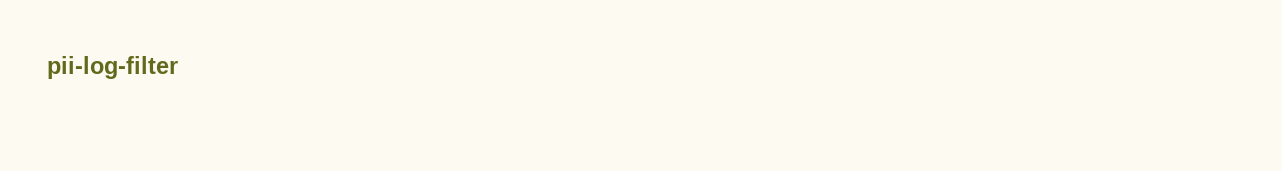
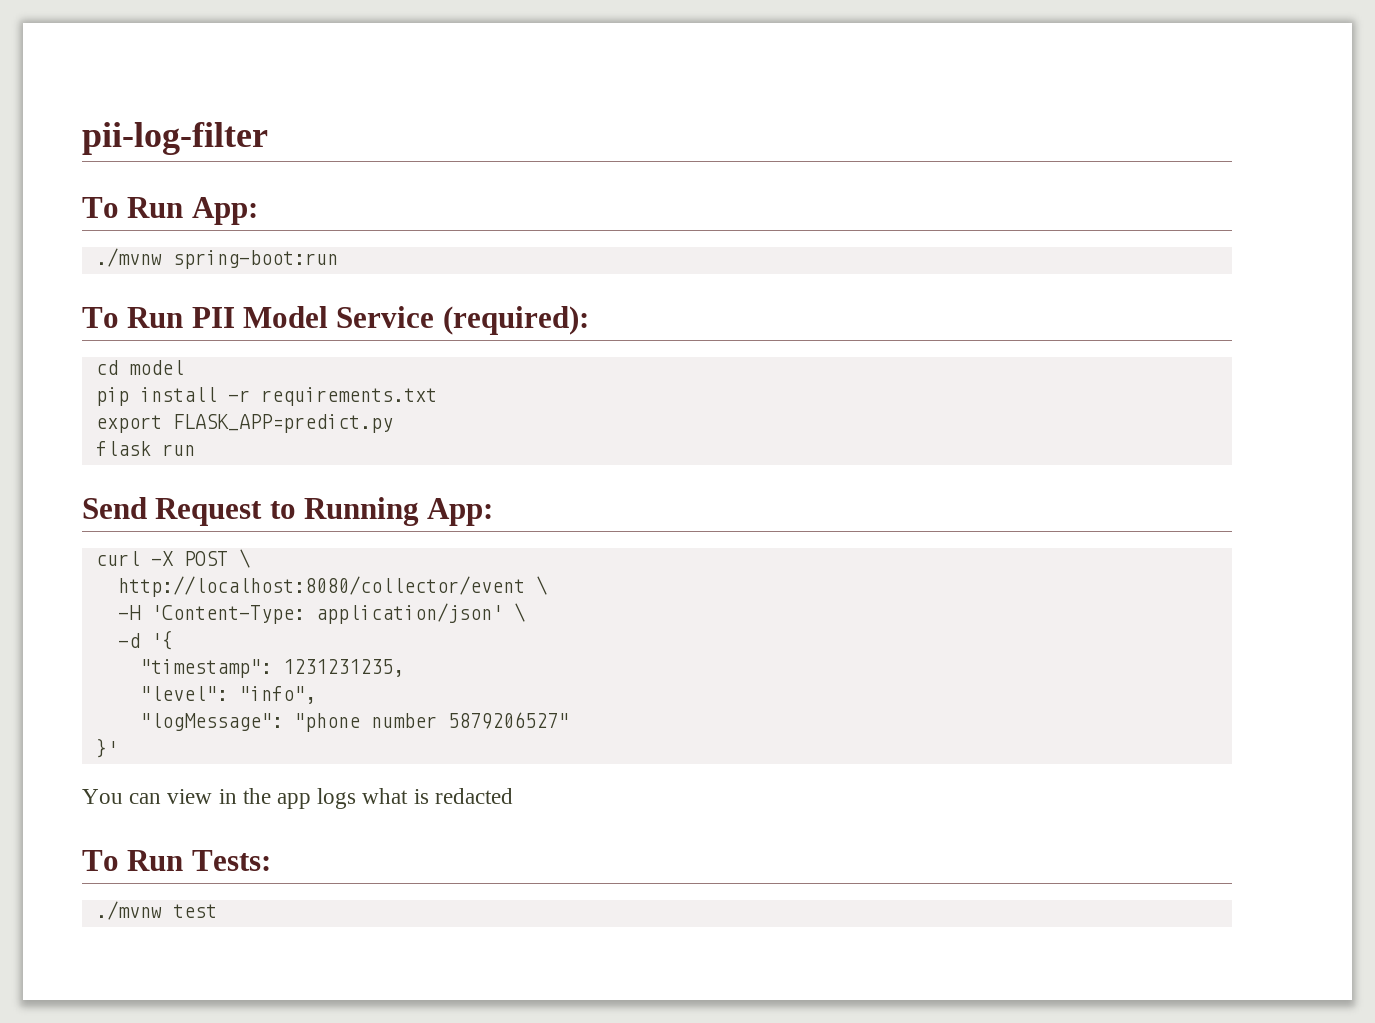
+ To Run App:
+ ./mvnw spring-boot:run
+ To Run PII Model Service (required):
+ cd model
+ pip install -r requirements.txt
+ export FLASK_APP=predict.py
+ flask run
+ Send Request to Running App:
+ curl -X POST \
+ http://localhost:8080/collector/event \
+ -H 'Content-Type: application/json' \
+ -d '{
+ "timestamp": 1231231235,
+ "level": "info",
+ "logMessage": "phone number 5879206527"
+ }'
+ You can view in the app logs what is redacted
+ To Run Tests:
+ ./mvnw test

